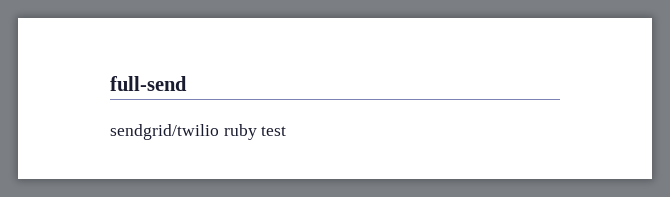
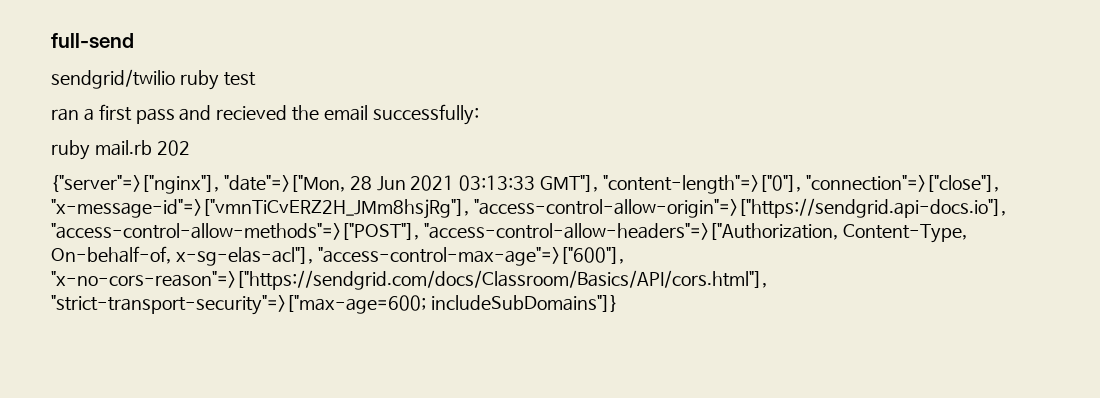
+ ran a first pass and recieved the email successfully:
+ ruby mail.rb 202
+ {"server"=>["nginx"], "date"=>["Mon, 28 Jun 2021 03:13:33 GMT"], "content-length"=>["0"], "connection"=>["close"], "x-message-id"=>["vmnTiCvERZ2H_JMm8hsjRg"], "access-control-allow-origin"=>["https://sendgrid.api-docs.io"], "access-control-allow-methods"=>["POST"], "access-control-allow-headers"=>["Authorization, Content-Type, On-behalf-of, x-sg-elas-acl"], "access-control-max-age"=>["600"], "x-no-cors-reason"=>["https://sendgrid.com/docs/Classroom/Basics/API/cors.html"], "strict-transport-security"=>["max-age=600; includeSubDomains"]}

